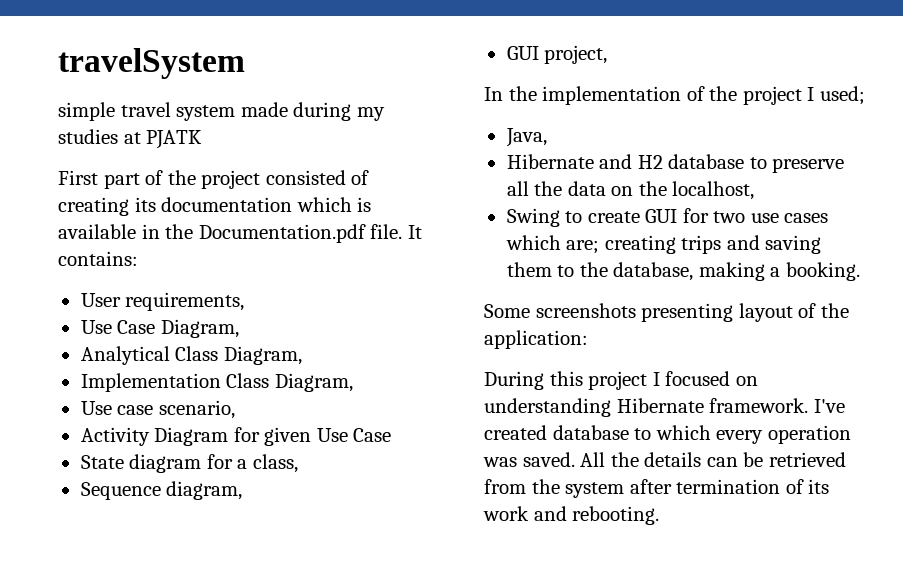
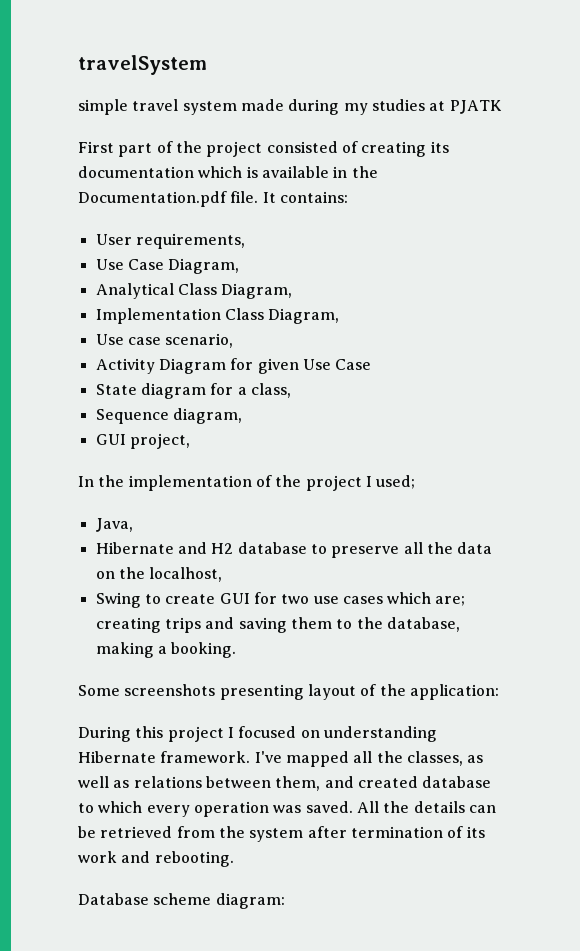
- I've created database to which every operation was saved.
+ I've mapped all the classes, as well as relations between them, and created database to which every operation was saved.
+ Database scheme diagram:

